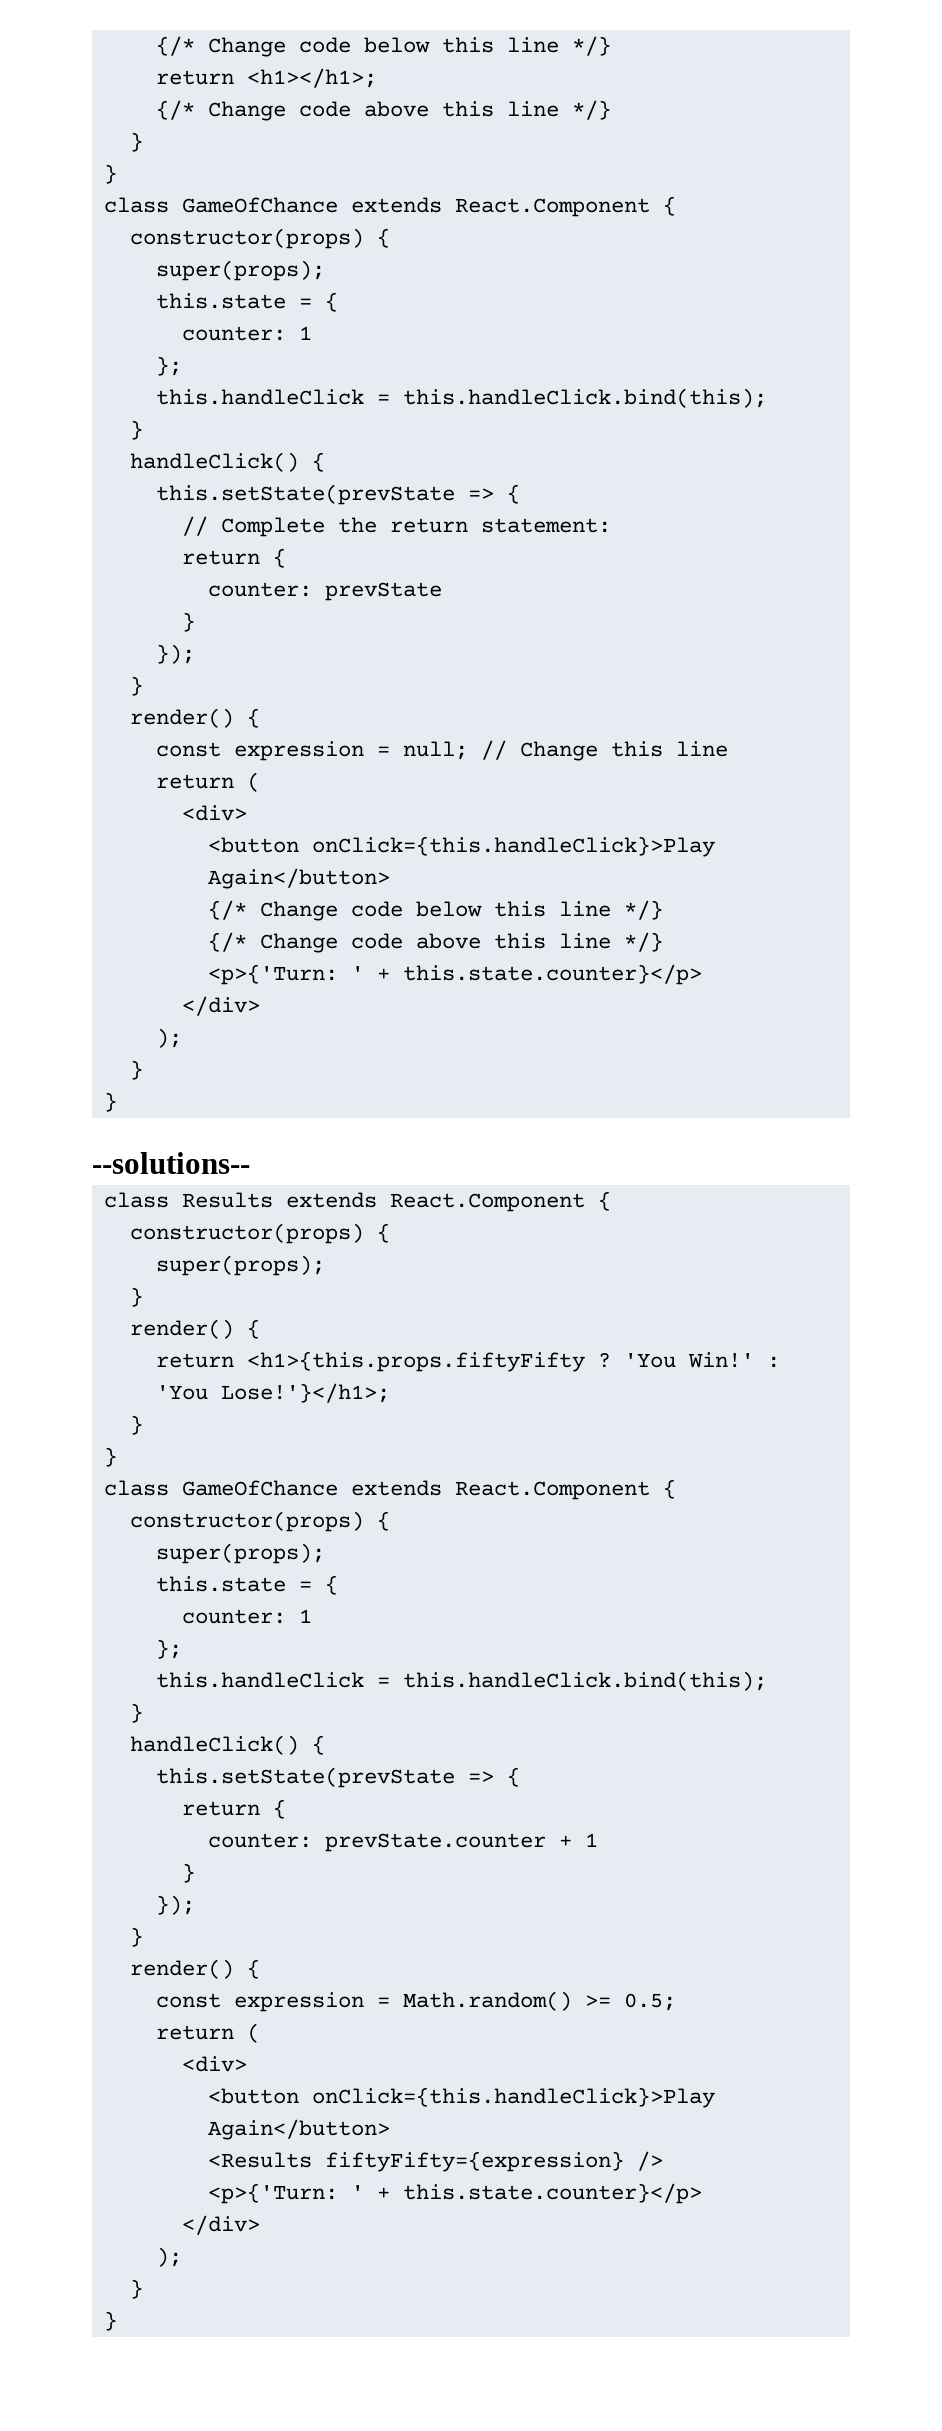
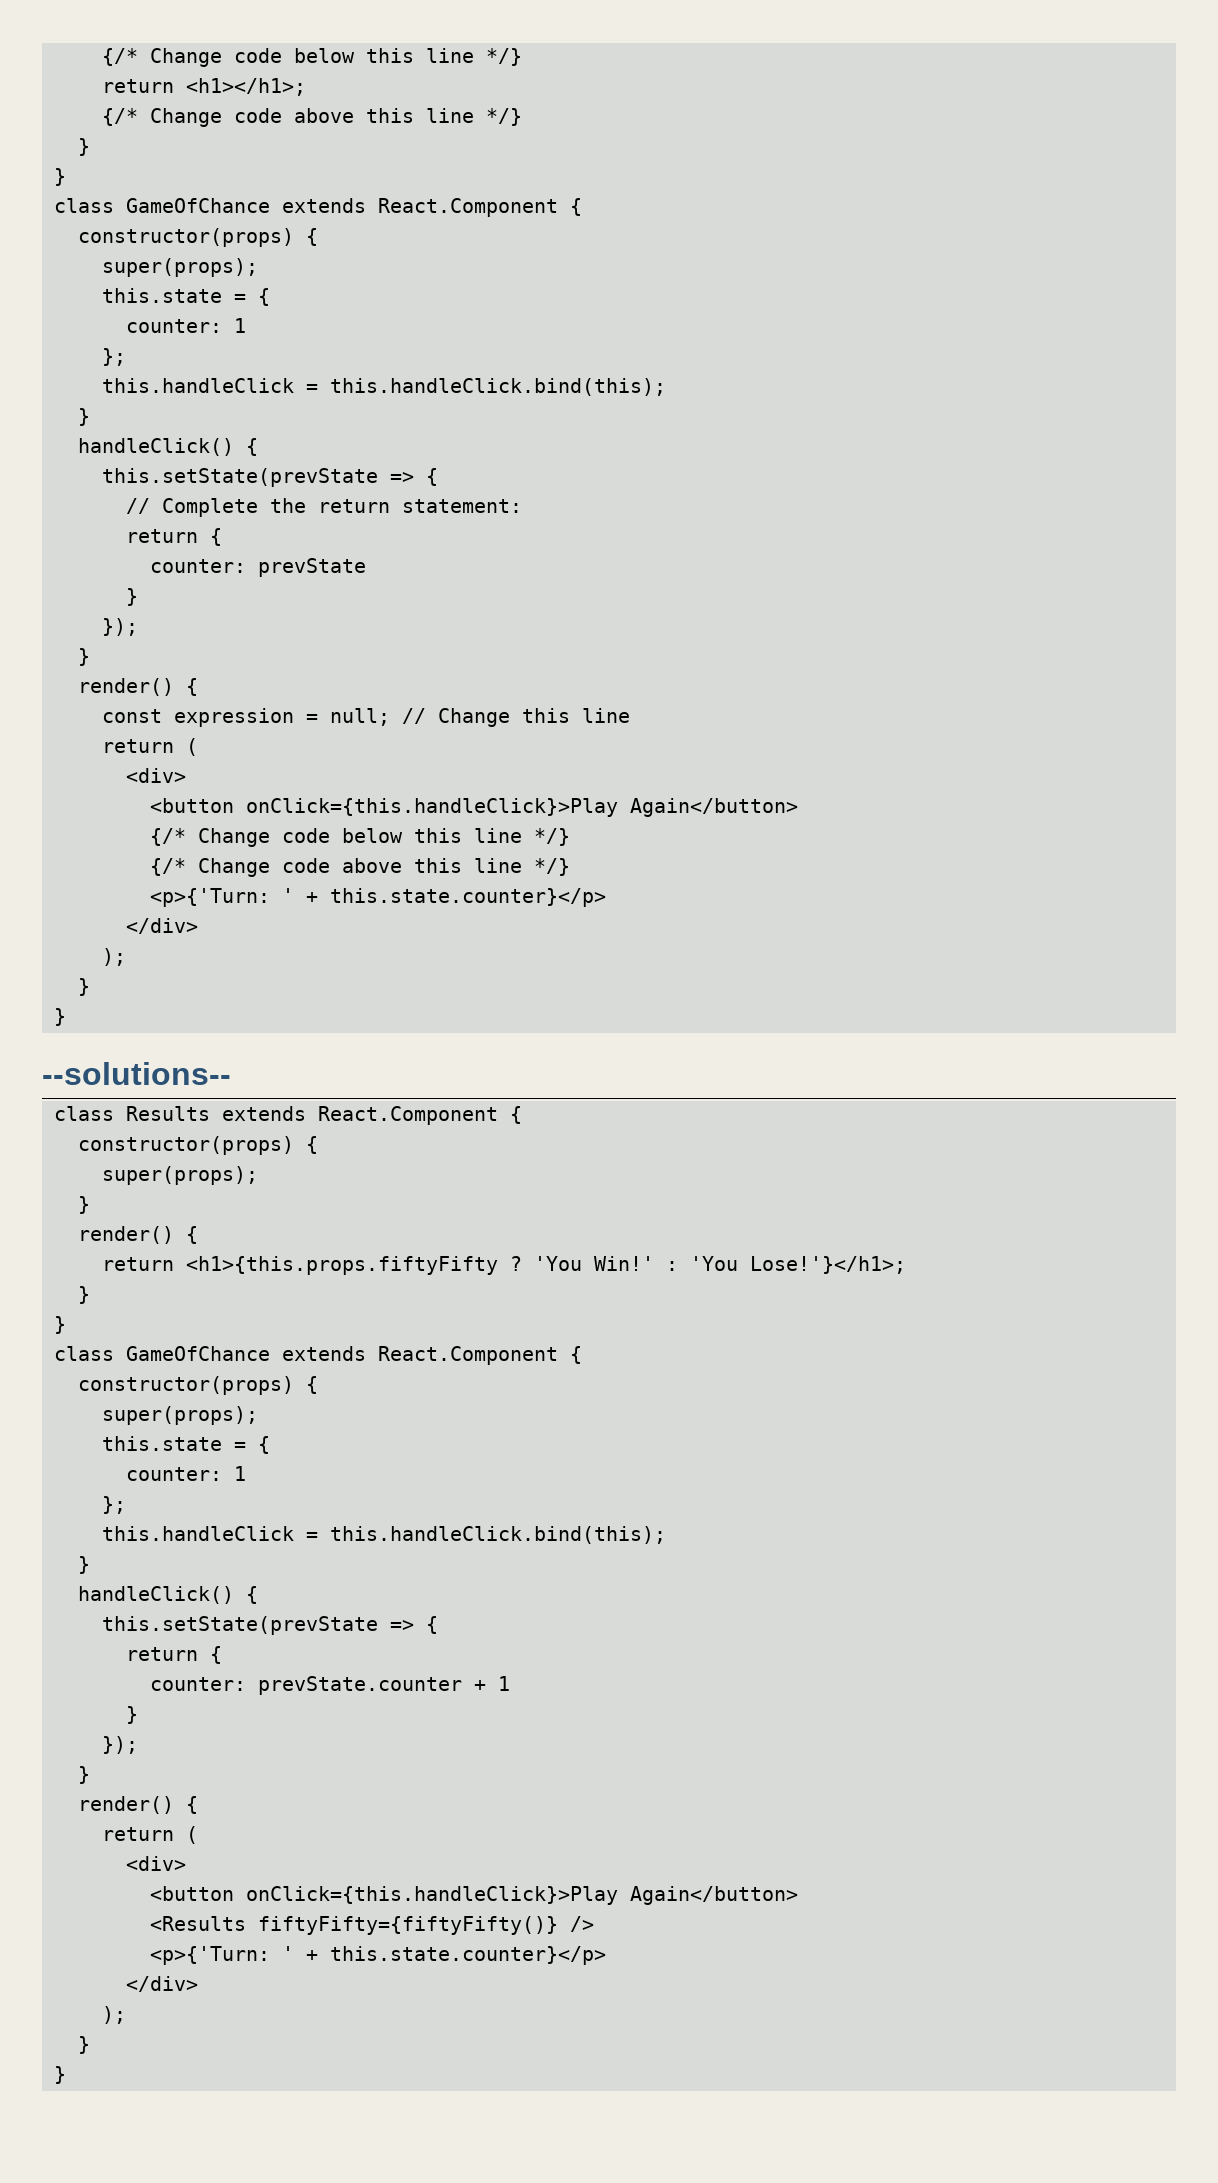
- const expression = Math.random() >= 0.5;
- <Results fiftyFifty={expression} />
+ <Results fiftyFifty={fiftyFifty()} />

